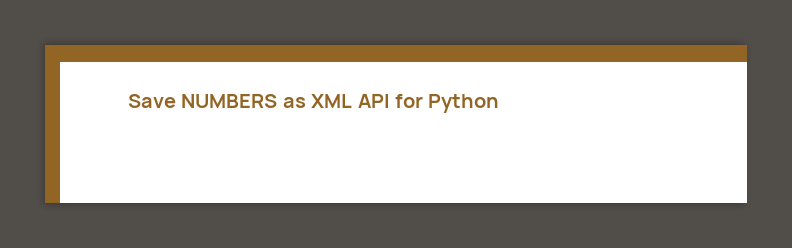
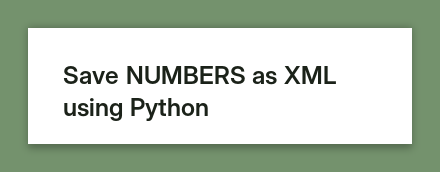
- Save NUMBERS as XML API for Python
+ Save NUMBERS as XML using Python

